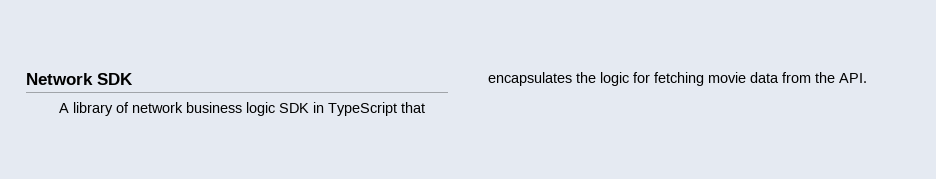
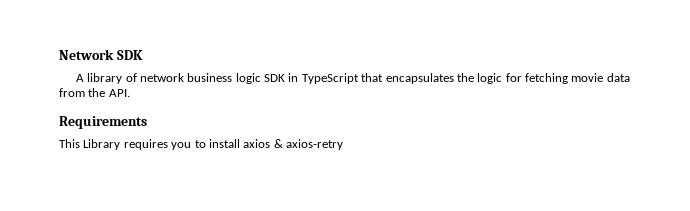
+ Requirements
+ This Library requires you to install axios & axios-retry

